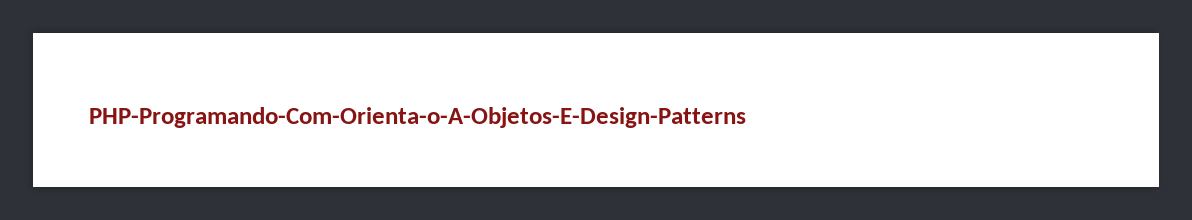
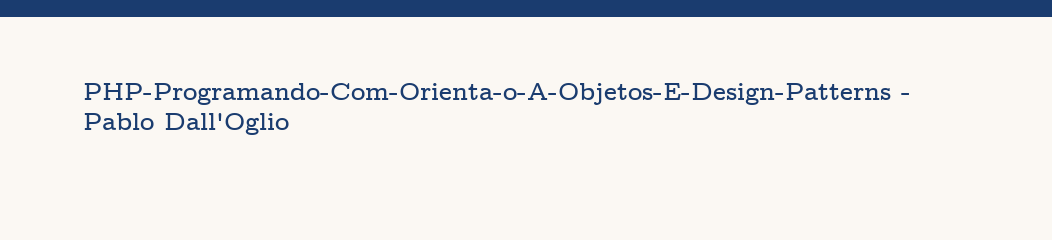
- PHP-Programando-Com-Orienta-o-A-Objetos-E-Design-Patterns
+ PHP-Programando-Com-Orienta-o-A-Objetos-E-Design-Patterns - Pablo Dall'Oglio

